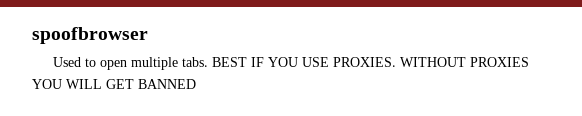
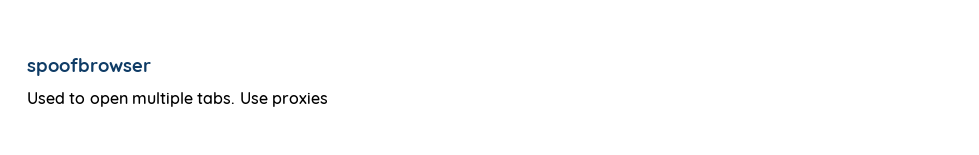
- BEST IF YOU USE PROXIES. WITHOUT PROXIES YOU WILL GET BANNED
+ Use proxies

